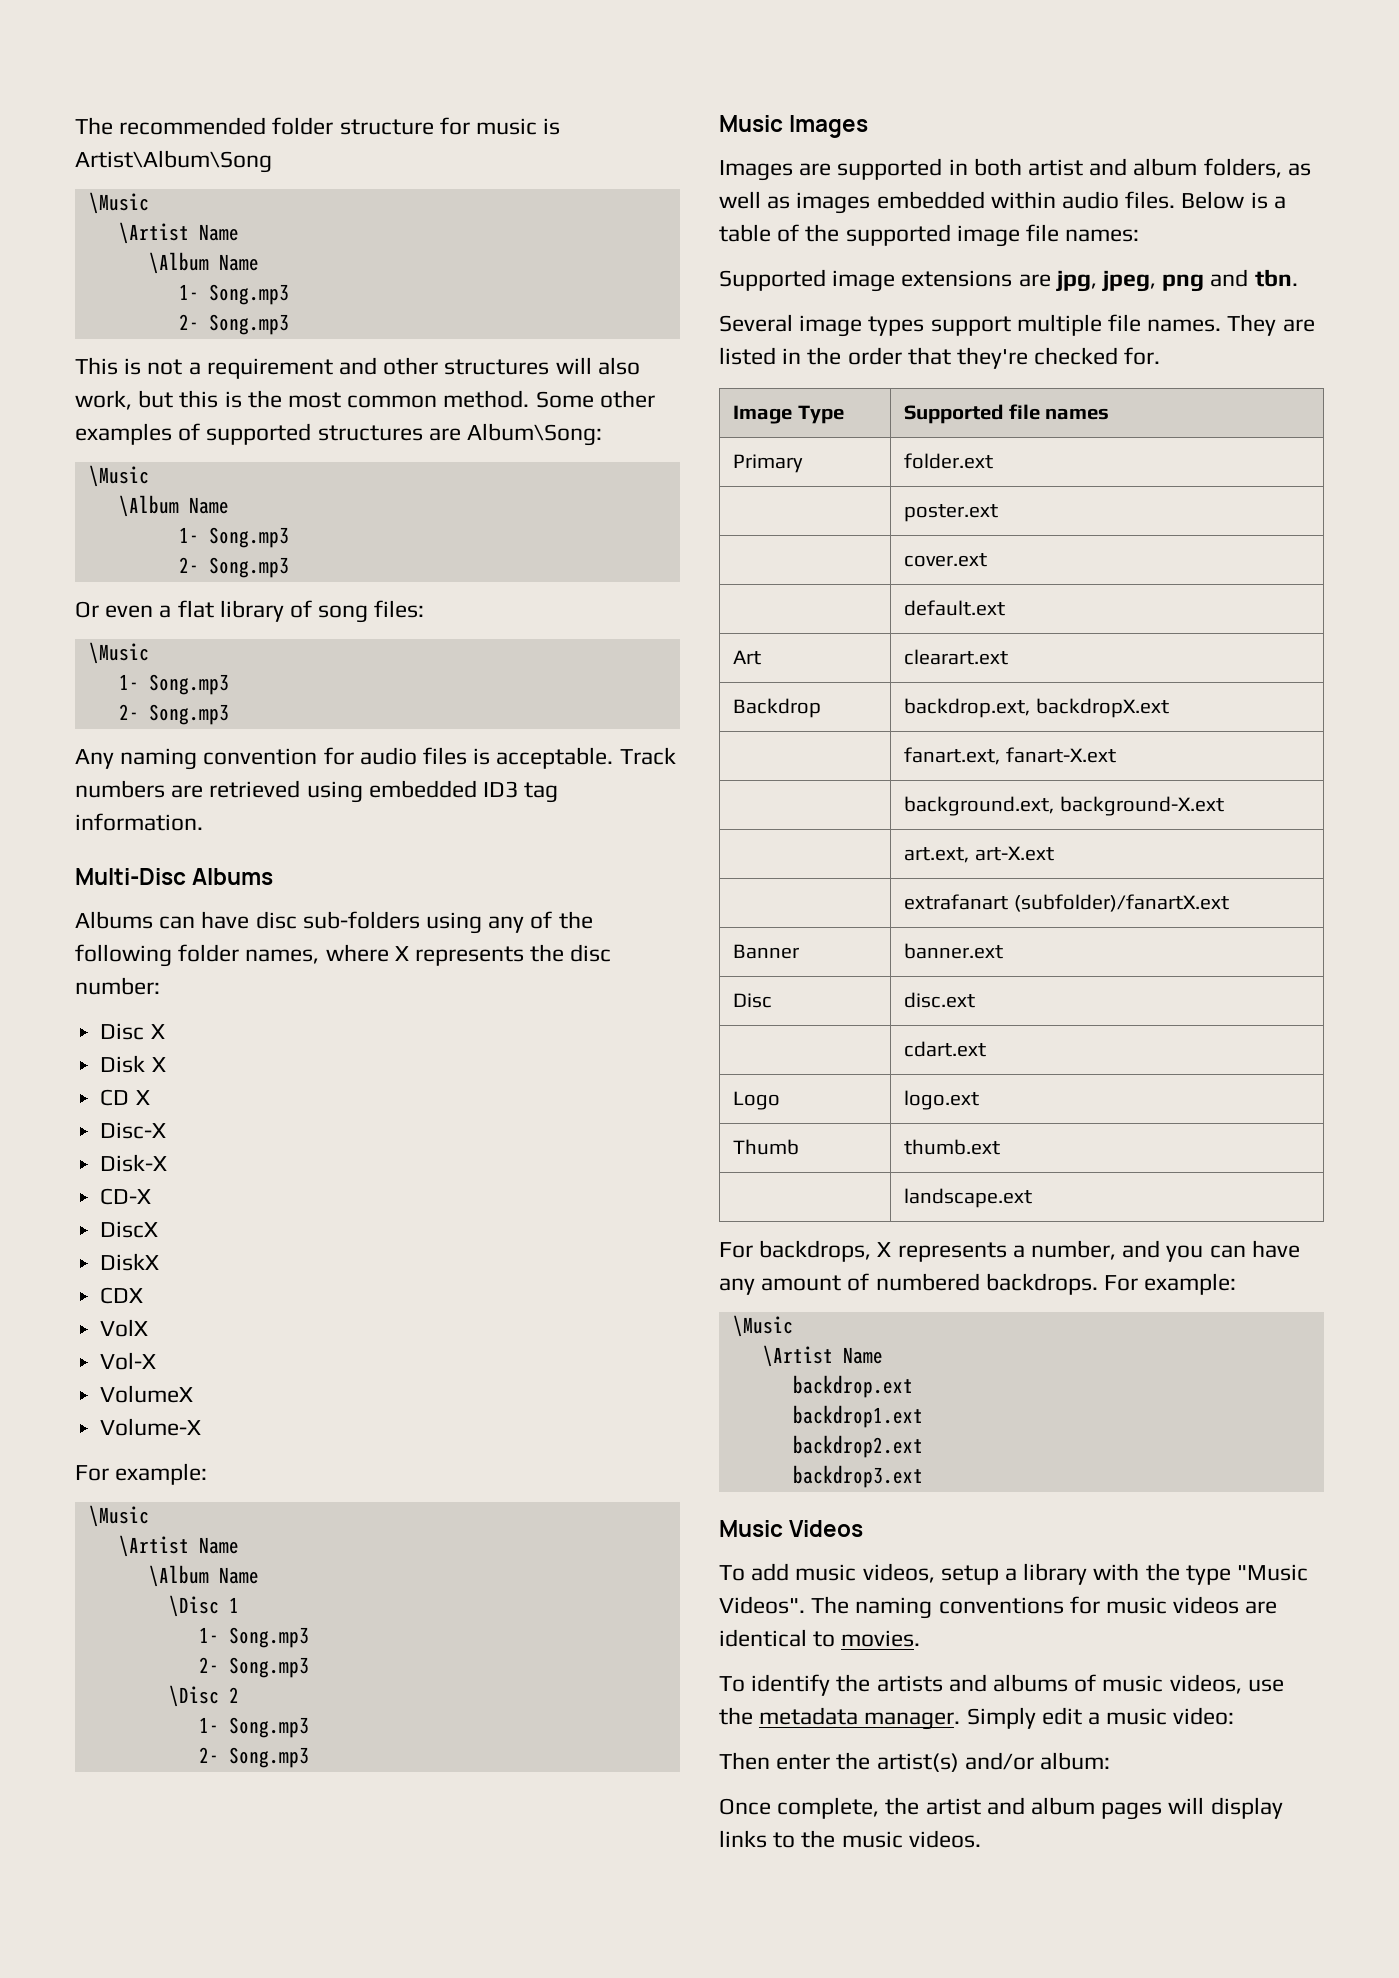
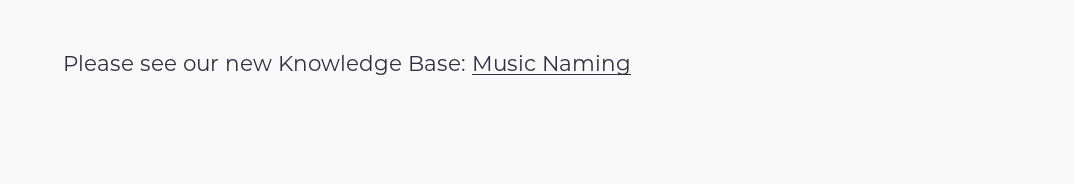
- The recommended folder structure for music is Artist\Album\Song
- \Music
- \Artist Name
- \Album Name
- 1- Song.mp3
- 2- Song.mp3
- This is not a requirement and other structures will also work, but this is the most common method. Some other examples of supported structures are Album\Song:
- \Music
- \Album Name
- 1- Song.mp3
- 2- Song.mp3
- Or even a flat library of song files:
- \Music
- 1- Song.mp3
- 2- Song.mp3
- Any naming convention for audio files is acceptable. Track numbers are retrieved using embedded ID3 tag information.
- Multi-Disc Albums
- Albums can have disc sub-folders using any of the following folder names, where X represents the disc number:
- Disc X
- Disk X
- CD X
- Disc-X
- Disk-X
- CD-X
- DiscX
- DiskX
- CDX
- VolX
- Vol-X
- VolumeX
- Volume-X
- For example:
- \Music
- \Artist Name
- \Album Name
- \Disc 1
- 1- Song.mp3
- 2- Song.mp3
- \Disc 2
- 1- Song.mp3
- 2- Song.mp3
- Music Images
- Images are supported in both artist and album folders, as well as images embedded within audio files. Below is a table of the supported image file names:
- Supported image extensions are jpg, jpeg, png and tbn.
- Several image types support multiple file names. They are listed in the order that they're checked for.
- Image Type | Supported file names
- Primary | folder.ext
- | poster.ext
- | cover.ext
- | default.ext
- Art | clearart.ext
- Backdrop | backdrop.ext, backdropX.ext
- | fanart.ext, fanart-X.ext
- | background.ext, background-X.ext
- | art.ext, art-X.ext
- | extrafanart (subfolder)/fanartX.ext
- Banner | banner.ext
- Disc | disc.ext
- | cdart.ext
- Logo | logo.ext
- Thumb | thumb.ext
- | landscape.ext
- For backdrops, X represents a number, and you can have any amount of numbered backdrops. For example:
- \Music
- \Artist Name
- backdrop.ext
- backdrop1.ext
- backdrop2.ext
- backdrop3.ext
- Music Videos
- To add music videos, setup a library with the type "Music Videos". The naming conventions for music videos are identical to movies.
- To identify the artists and albums of music videos, use the metadata manager. Simply edit a music video:
- Then enter the artist(s) and/or album:
- Once complete, the artist and album pages will display links to the music videos.
+ Please see our new Knowledge Base: Music Naming

